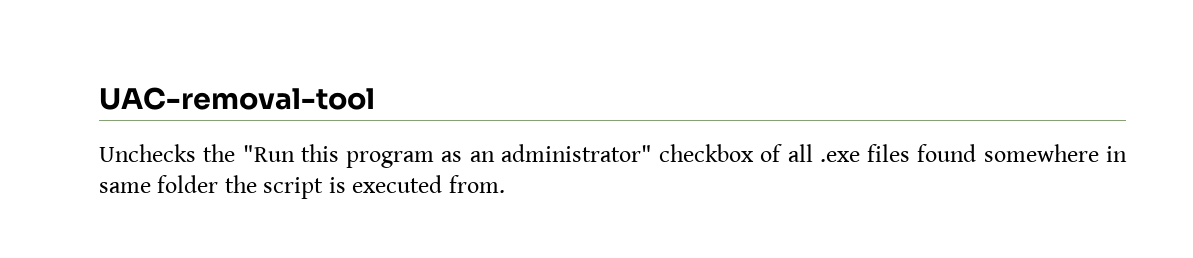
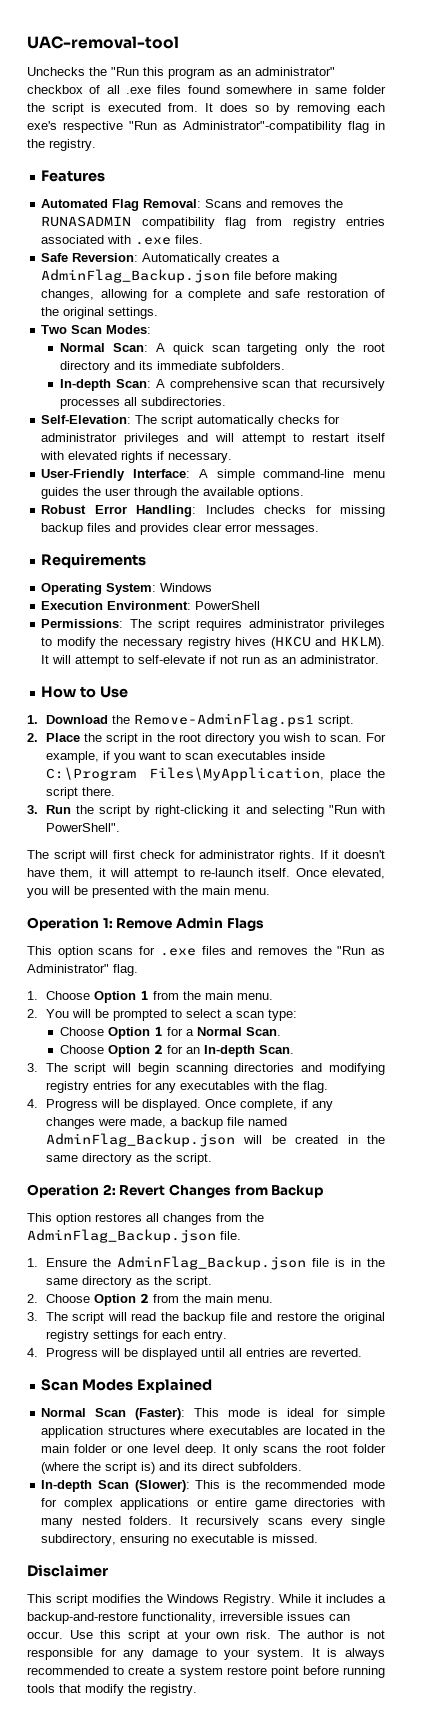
+ It does so by removing each exe's respective "Run as Administrator"-compatibility flag in the registry.
+ Features
+ Automated Flag Removal: Scans and removes the RUNASADMIN compatibility flag from registry entries associated with .exe files.
+ Safe Reversion: Automatically creates a AdminFlag_Backup.json file before making changes, allowing for a complete and safe restoration of the original settings.
+ Two Scan Modes:
+ Normal Scan: A quick scan targeting only the root directory and its immediate subfolders.
+ In-depth Scan: A comprehensive scan that recursively processes all subdirectories.
+ Self-Elevation: The script automatically checks for administrator privileges and will attempt to restart itself with elevated rights if necessary.
+ User-Friendly Interface: A simple command-line menu guides the user through the available options.
+ Robust Error Handling: Includes checks for missing backup files and provides clear error messages.
+ Requirements
+ Operating System: Windows
+ Execution Environment: PowerShell
+ Permissions: The script requires administrator privileges to modify the necessary registry hives (HKCU and HKLM). It will attempt to self-elevate if not run as an administrator.
+ How to Use
+ 1. Download the Remove-AdminFlag.ps1 script.
+ 2. Place the script in the root directory you wish to scan. For example, if you want to scan executables inside C:\Program Files\MyApplication, place the script there.
+ 3. Run the script by right-clicking it and selecting "Run with PowerShell".
+ The script will first check for administrator rights. If it doesn't have them, it will attempt to re-launch itself. Once elevated, you will be presented with the main menu.
+ Operation 1: Remove Admin Flags
+ This option scans for .exe files and removes the "Run as Administrator" flag.
+ 1. Choose Option 1 from the main menu.
+ 2. You will be prompted to select a scan type:
+ Choose Option 1 for a Normal Scan.
+ Choose Option 2 for an In-depth Scan.
+ 3. The script will begin scanning directories and modifying registry entries for any executables with the flag.
+ 4. Progress will be displayed. Once complete, if any changes were made, a backup file named AdminFlag_Backup.json will be created in the same directory as the script.
+ Operation 2: Revert Changes from Backup
+ This option restores all changes from the AdminFlag_Backup.json file.
+ 1. Ensure the AdminFlag_Backup.json file is in the same directory as the script.
+ 2. Choose Option 2 from the main menu.
+ 3. The script will read the backup file and restore the original registry settings for each entry.
+ 4. Progress will be displayed until all entries are reverted.
+ Scan Modes Explained
+ Normal Scan (Faster): This mode is ideal for simple application structures where executables are located in the main folder or one level deep. It only scans the root folder (where the script is) and its direct subfolders.
+ In-depth Scan (Slower): This is the recommended mode for complex applications or entire game directories with many nested folders. It recursively scans every single subdirectory, ensuring no executable is missed.
+ Disclaimer
+ This script modifies the Windows Registry. While it includes a backup-and-restore functionality, irreversible issues can occur. Use this script at your own risk. The author is not responsible for any damage to your system. It is always recommended to create a system restore point before running tools that modify the registry.

